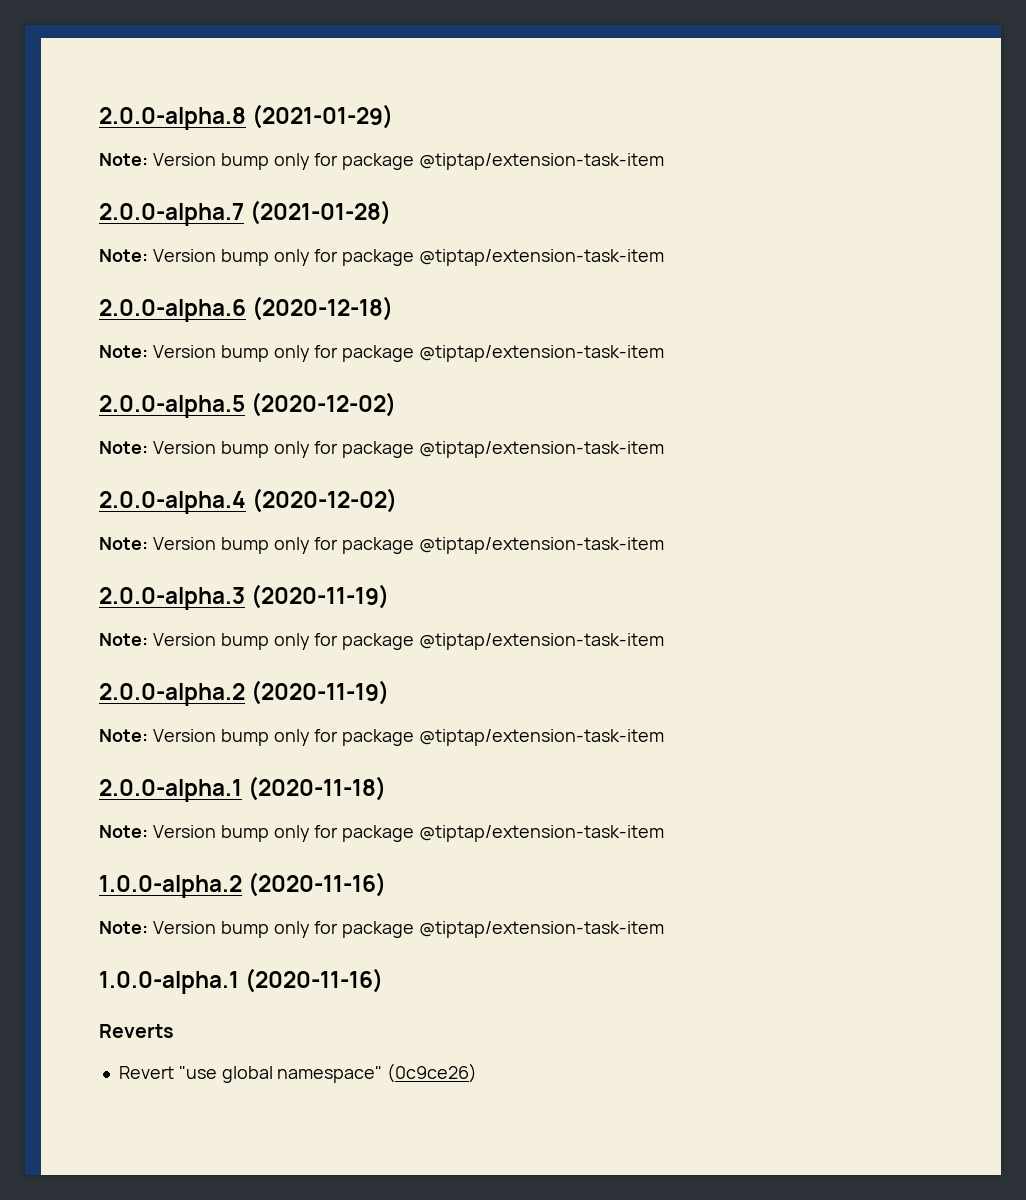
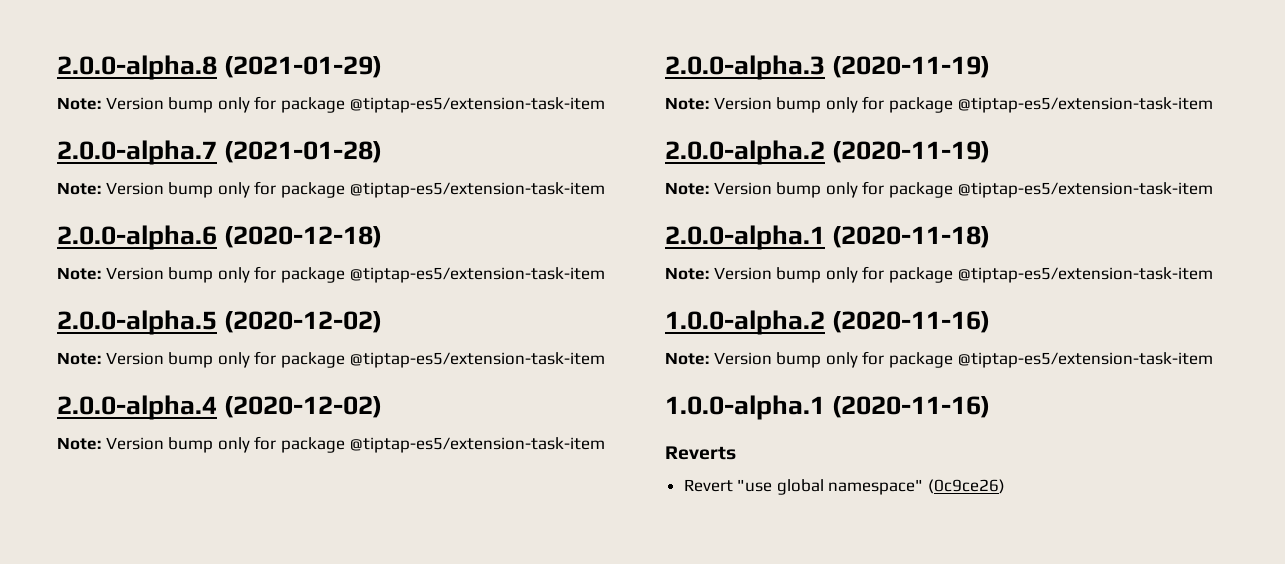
  2.0.0-alpha.8 (2021-01-29)
- Note: Version bump only for package @tiptap/extension-task-item
+ Note: Version bump only for package @tiptap-es5/extension-task-item
  2.0.0-alpha.7 (2021-01-28)
- Note: Version bump only for package @tiptap/extension-task-item
+ Note: Version bump only for package @tiptap-es5/extension-task-item
  2.0.0-alpha.6 (2020-12-18)
- Note: Version bump only for package @tiptap/extension-task-item
+ Note: Version bump only for package @tiptap-es5/extension-task-item
  2.0.0-alpha.5 (2020-12-02)
- Note: Version bump only for package @tiptap/extension-task-item
+ Note: Version bump only for package @tiptap-es5/extension-task-item
  2.0.0-alpha.4 (2020-12-02)
- Note: Version bump only for package @tiptap/extension-task-item
+ Note: Version bump only for package @tiptap-es5/extension-task-item
  2.0.0-alpha.3 (2020-11-19)
- Note: Version bump only for package @tiptap/extension-task-item
+ Note: Version bump only for package @tiptap-es5/extension-task-item
  2.0.0-alpha.2 (2020-11-19)
- Note: Version bump only for package @tiptap/extension-task-item
+ Note: Version bump only for package @tiptap-es5/extension-task-item
  2.0.0-alpha.1 (2020-11-18)
- Note: Version bump only for package @tiptap/extension-task-item
+ Note: Version bump only for package @tiptap-es5/extension-task-item
  1.0.0-alpha.2 (2020-11-16)
- Note: Version bump only for package @tiptap/extension-task-item
+ Note: Version bump only for package @tiptap-es5/extension-task-item

